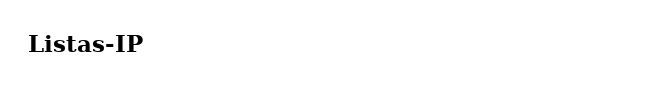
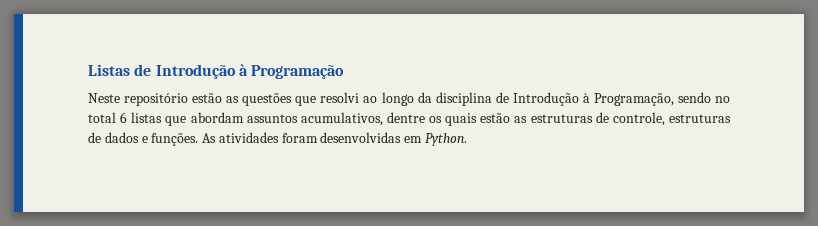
- Listas-IP
+ Listas de Introdução à Programação
+ Neste repositório estão as questões que resolvi ao longo da disciplina de Introdução à Programação, sendo no total 6 listas que abordam assuntos acumulativos, dentre os quais estão as estruturas de controle, estruturas de dados e funções. As atividades foram desenvolvidas em Python.

